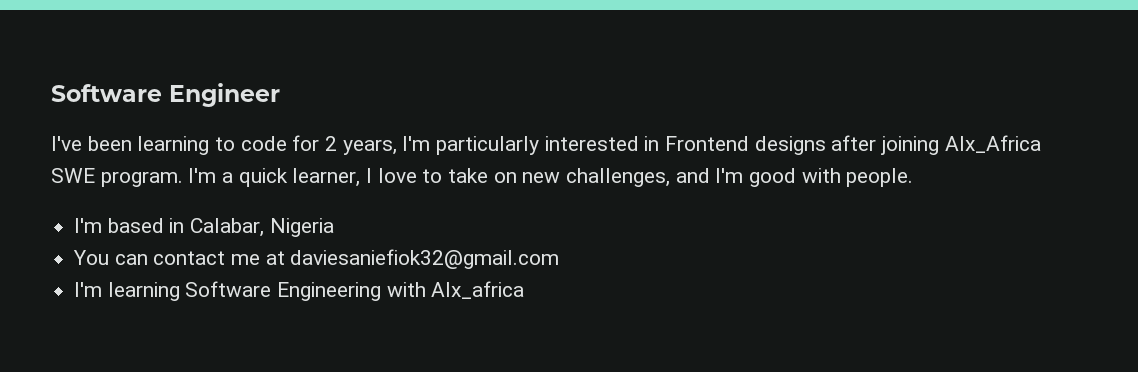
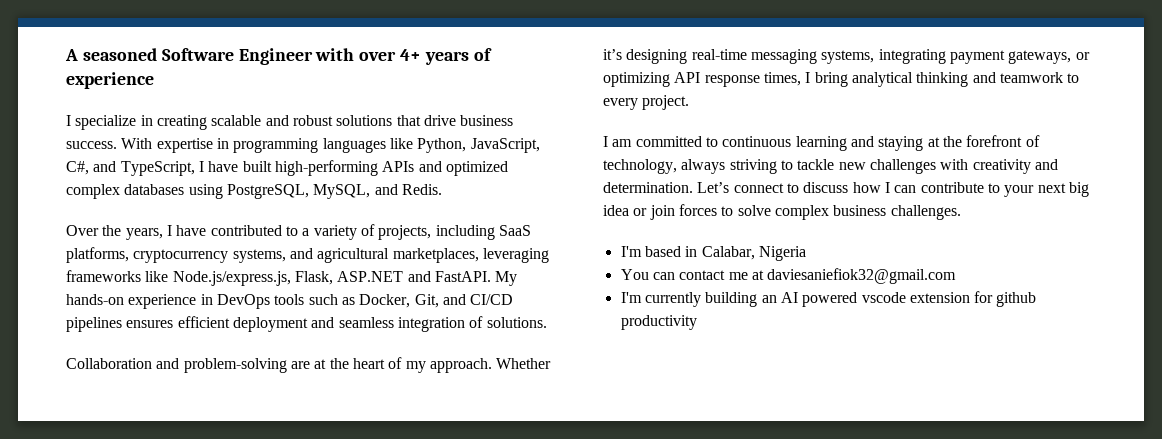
- Software Engineer
- I've been learning to code for 2 years, I'm particularly interested in Frontend designs after joining Alx_Africa SWE program. I'm a quick learner, I love to take on new challenges, and I'm good with people.
+ A seasoned Software Engineer with over 4+ years of experience
+ I specialize in creating scalable and robust solutions that drive business success. With expertise in programming languages like Python, JavaScript, C#, and TypeScript, I have built high-performing APIs and optimized complex databases using PostgreSQL, MySQL, and Redis.
+ Over the years, I have contributed to a variety of projects, including SaaS platforms, cryptocurrency systems, and agricultural marketplaces, leveraging frameworks like Node.js/express.js, Flask, ASP.NET and FastAPI. My hands-on experience in DevOps tools such as Docker, Git, and CI/CD pipelines ensures efficient deployment and seamless integration of solutions.
+ Collaboration and problem-solving are at the heart of my approach. Whether it’s designing real-time messaging systems, integrating payment gateways, or optimizing API response times, I bring analytical thinking and teamwork to every project.
+ I am committed to continuous learning and staying at the forefront of technology, always striving to tackle new challenges with creativity and determination. Let’s connect to discuss how I can contribute to your next big idea or join forces to solve complex business challenges.
- I'm learning Software Engineering with Alx_africa
+ I'm currently building an AI powered vscode extension for github productivity

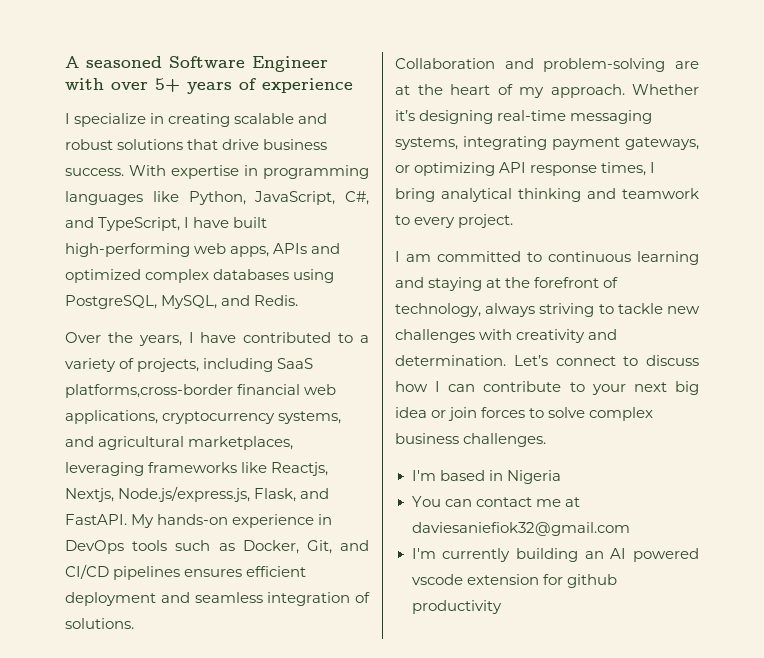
- A seasoned Software Engineer with over 4+ years of experience
+ A seasoned Software Engineer with over 5+ years of experience
- With expertise in programming languages like Python, JavaScript, C#, and TypeScript, I have built high-performing APIs and optimized complex databases using PostgreSQL, MySQL, and Redis.
+ With expertise in programming languages like Python, JavaScript, C#, and TypeScript, I have built high-performing web apps, APIs and optimized complex databases using PostgreSQL, MySQL, and Redis.
- Over the years, I have contributed to a variety of projects, including SaaS platforms, cryptocurrency systems, and agricultural marketplaces, leveraging frameworks like Node.js/express.js, Flask, ASP.NET and FastAPI.
+ Over the years, I have contributed to a variety of projects, including SaaS platforms,cross-border financial web applications, cryptocurrency systems, and agricultural marketplaces, leveraging frameworks like Reactjs, Nextjs, Node.js/express.js, Flask, and FastAPI.
- I'm based in Calabar, Nigeria
+ I'm based in Nigeria

